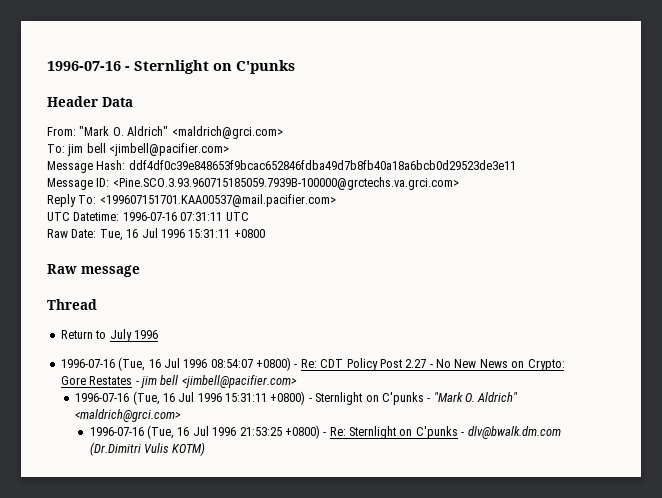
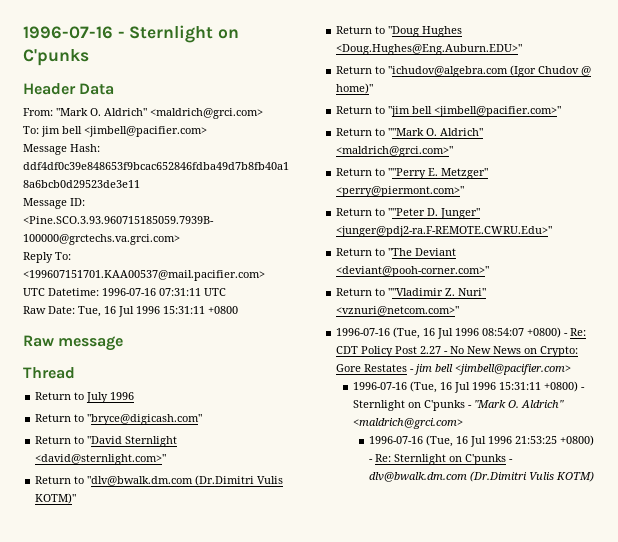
+ Return to "bryce@digicash.com"
+ Return to "David Sternlight <david@sternlight.com>"
+ Return to "dlv@bwalk.dm.com (Dr.Dimitri Vulis KOTM)"
+ Return to "Doug Hughes <Doug.Hughes@Eng.Auburn.EDU>"
+ Return to "ichudov@algebra.com (Igor Chudov @ home)"
+ Return to "jim bell <jimbell@pacifier.com>"
+ Return to ""Mark O. Aldrich" <maldrich@grci.com>"
+ Return to ""Perry E. Metzger" <perry@piermont.com>"
+ Return to ""Peter D. Junger" <junger@pdj2-ra.F-REMOTE.CWRU.Edu>"
+ Return to "The Deviant <deviant@pooh-corner.com>"
+ Return to ""Vladimir Z. Nuri" <vznuri@netcom.com>"

